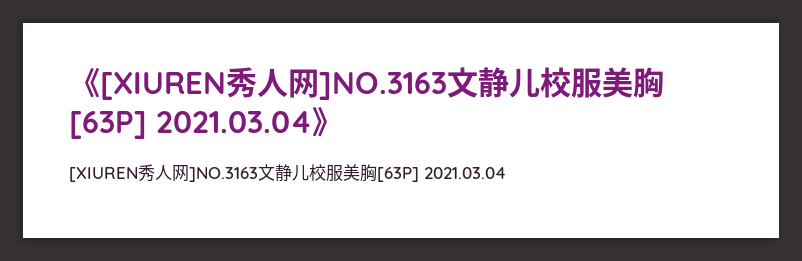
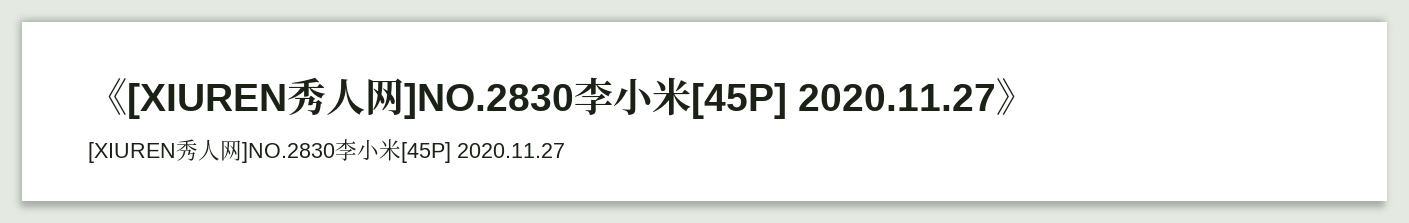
- 《[XIUREN秀人网]NO.3163文静儿校服美胸[63P] 2021.03.04》
- [XIUREN秀人网]NO.3163文静儿校服美胸[63P] 2021.03.04
+ 《[XIUREN秀人网]NO.2830李小米[45P] 2020.11.27》
+ [XIUREN秀人网]NO.2830李小米[45P] 2020.11.27

